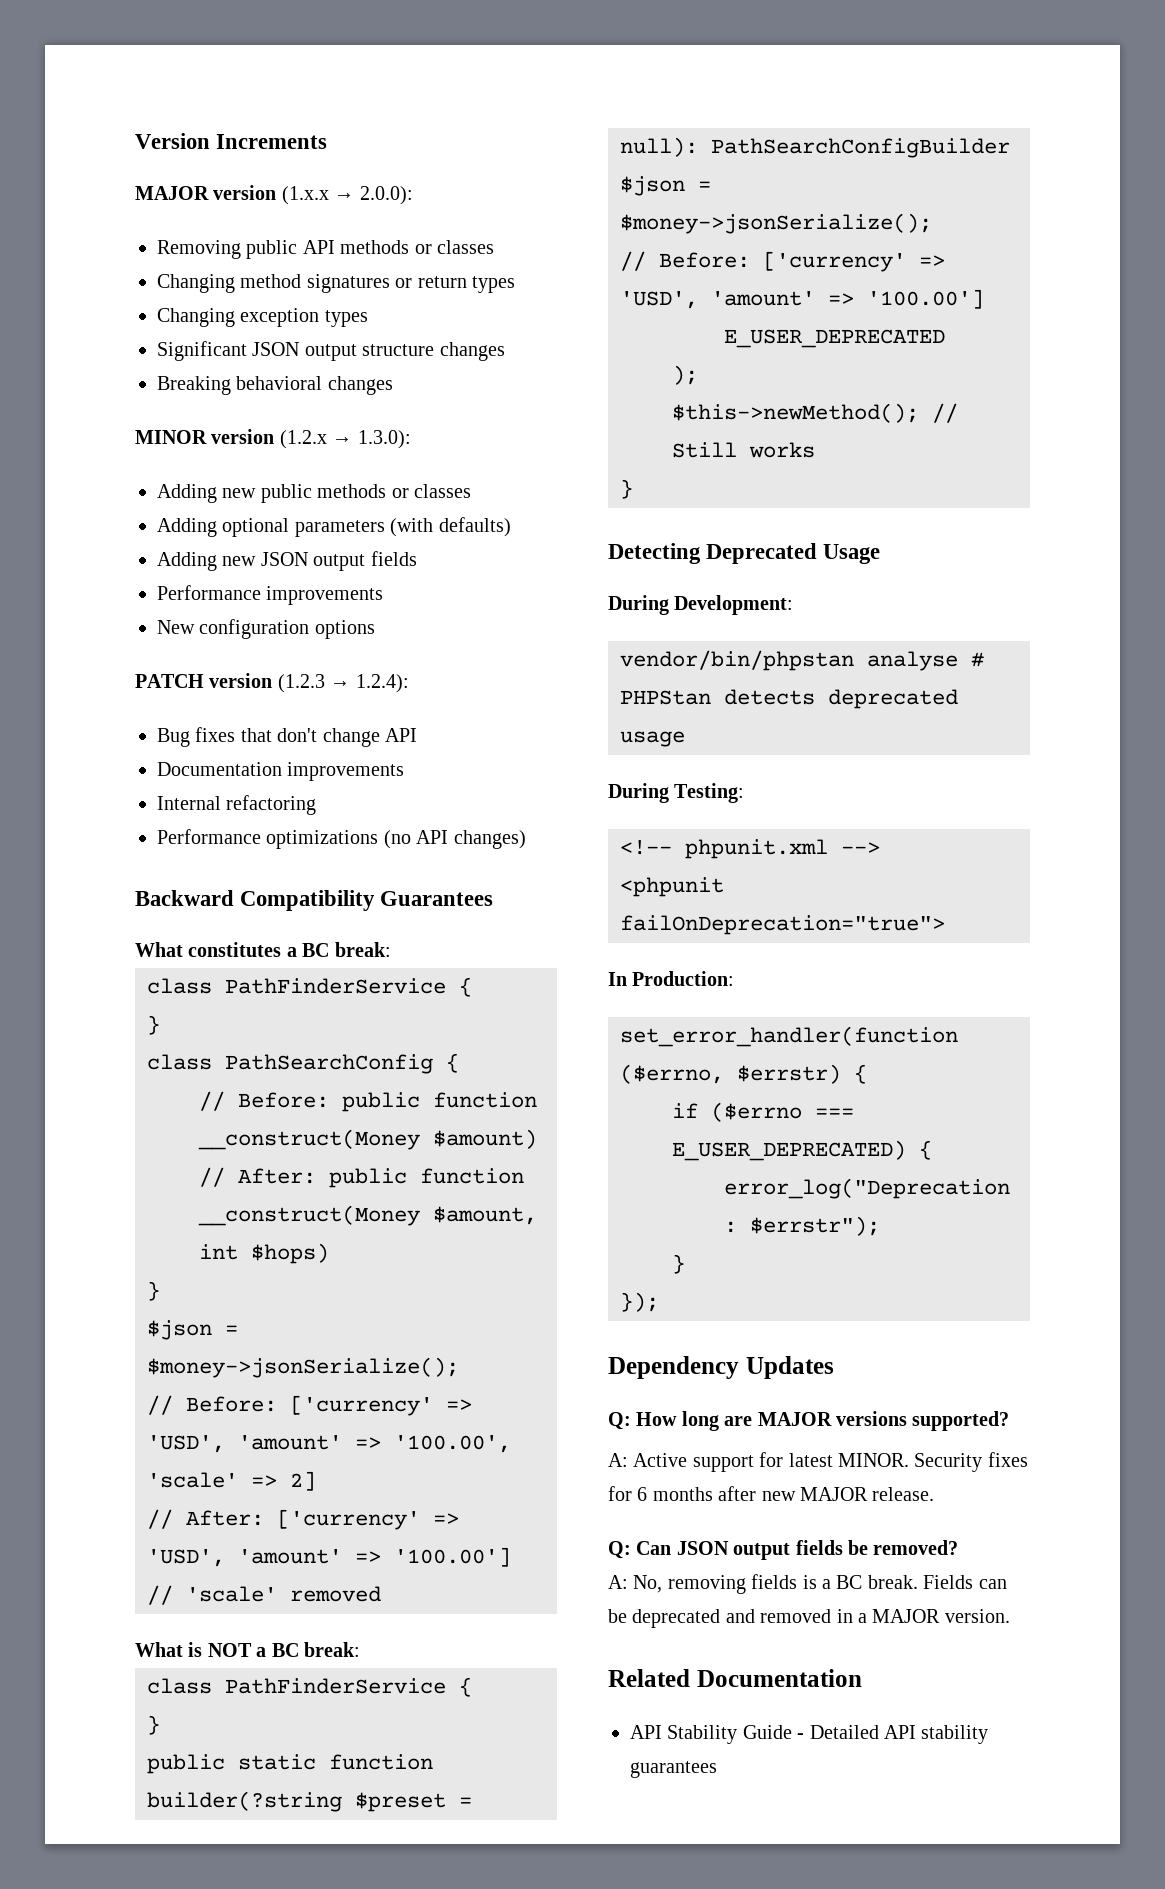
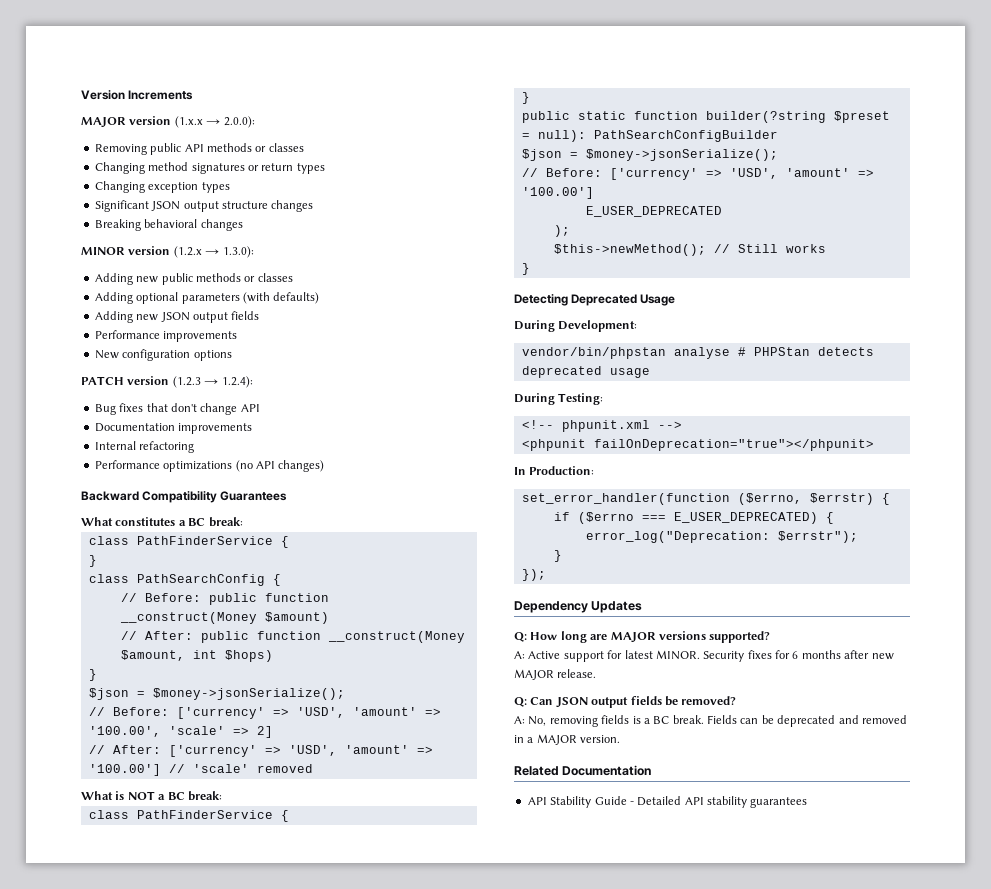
- <phpunit failOnDeprecation="true">
+ <phpunit failOnDeprecation="true"></phpunit>

